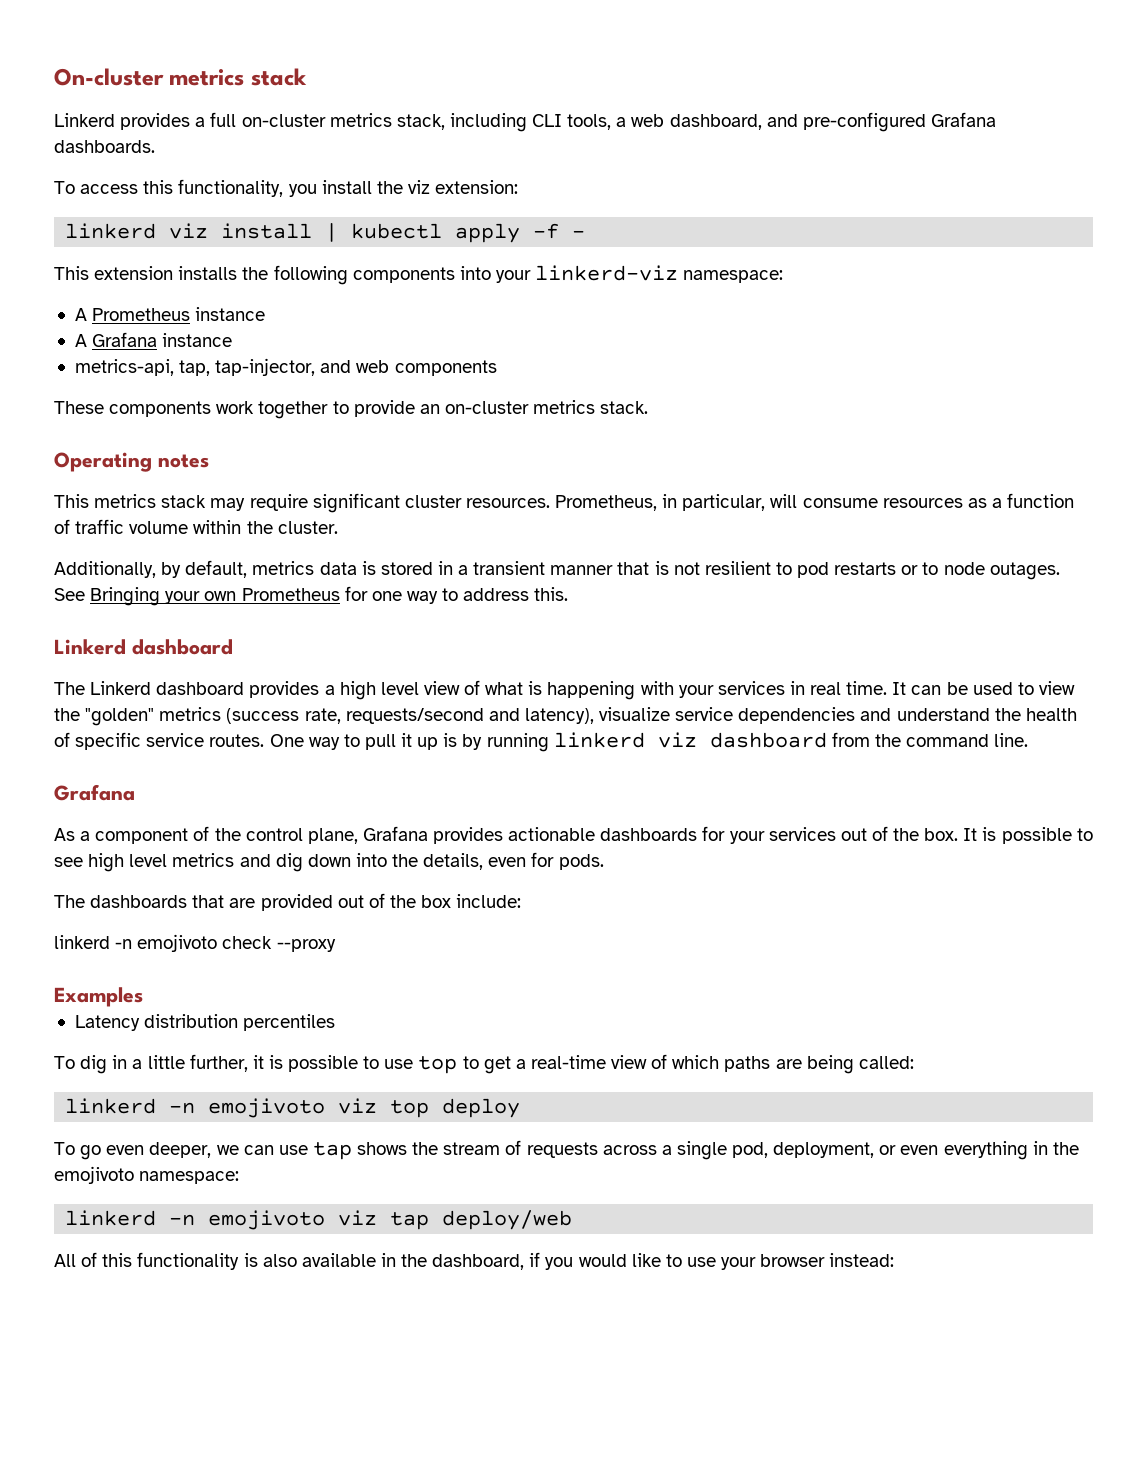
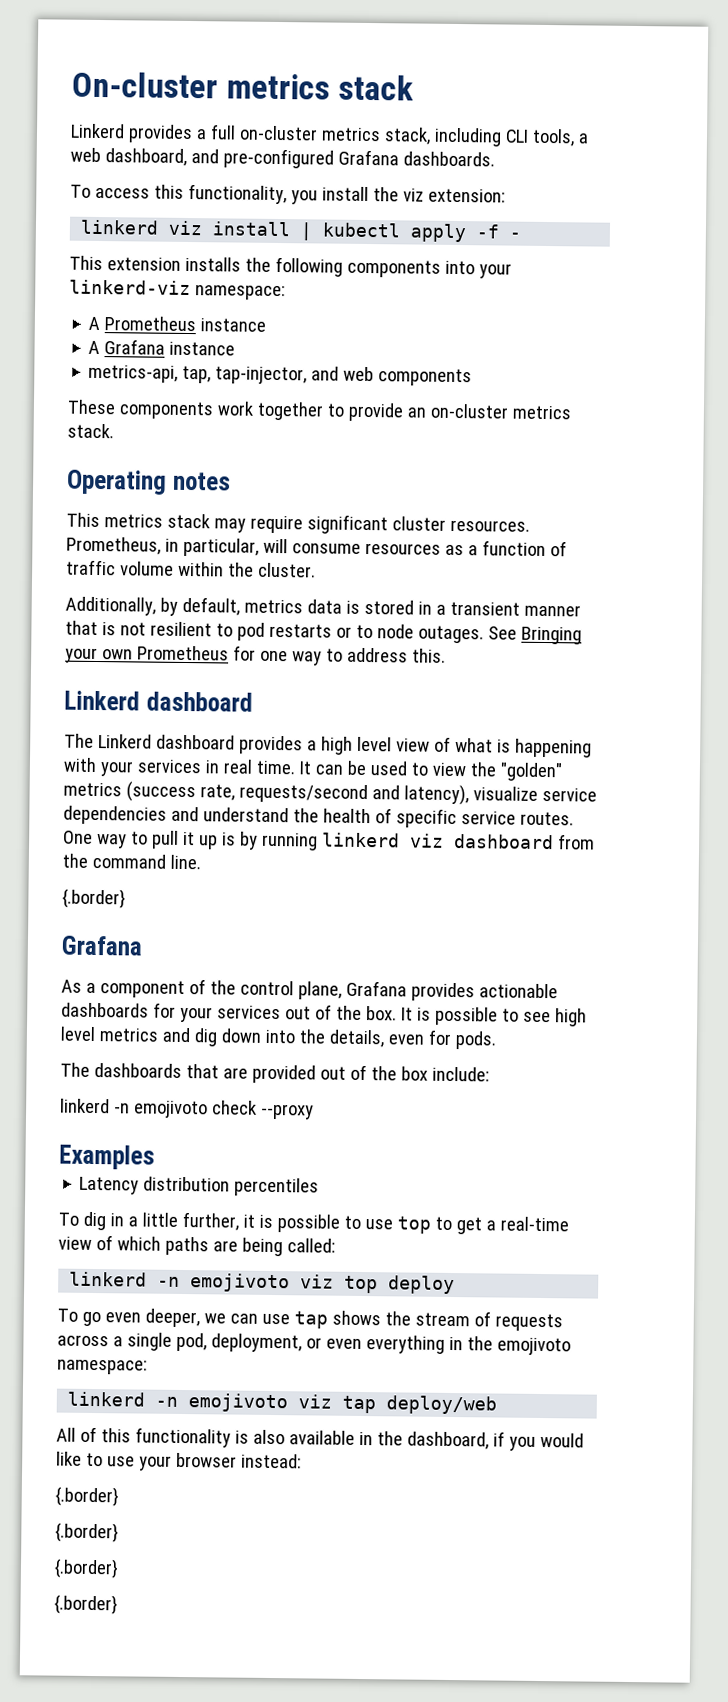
  One way to pull it up is by running linkerd viz dashboard from the command line.
+ {.border}
  All of this functionality is also available in the dashboard, if you would like to use your browser instead:
+ {.border}
+ {.border}
+ {.border}
+ {.border}

